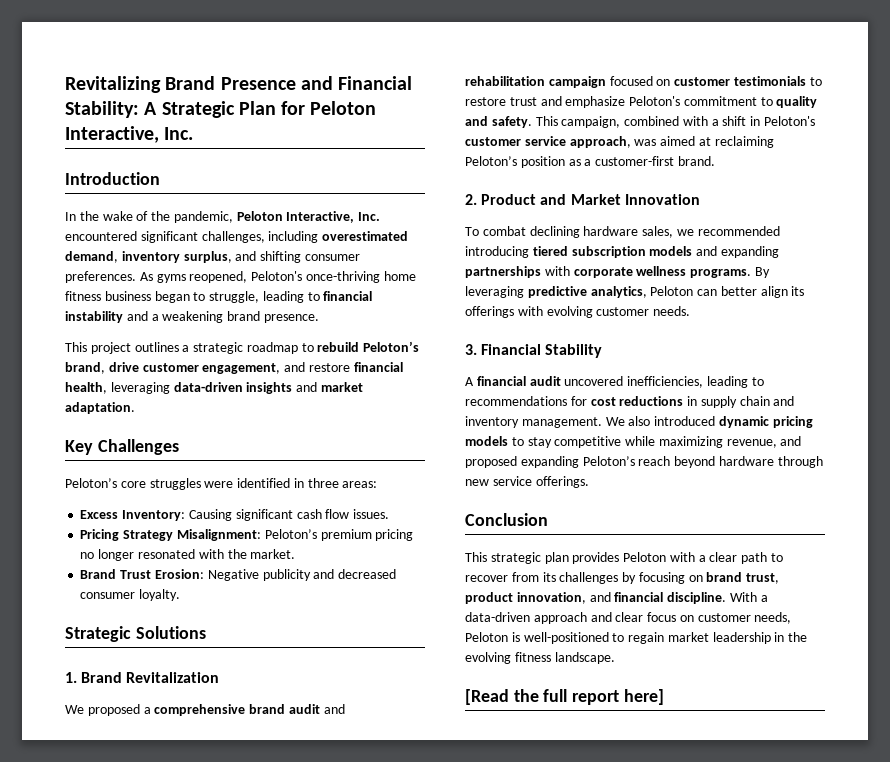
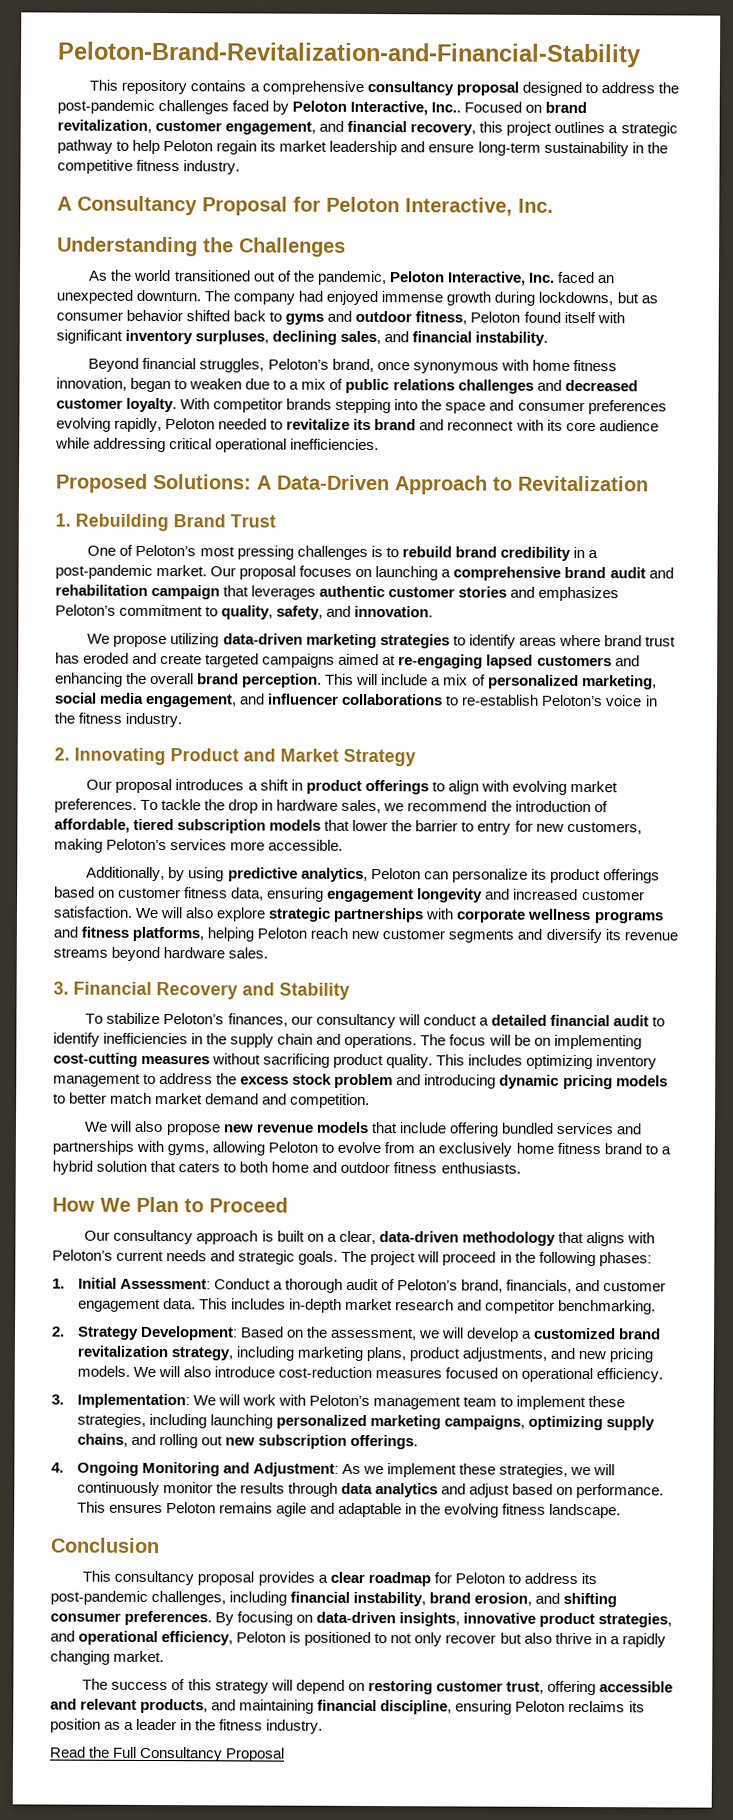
- Revitalizing Brand Presence and Financial Stability: A Strategic Plan for Peloton Interactive, Inc.
- Introduction
- In the wake of the pandemic, Peloton Interactive, Inc. encountered significant challenges, including overestimated demand, inventory surplus, and shifting consumer preferences. As gyms reopened, Peloton's once-thriving home fitness business began to struggle, leading to financial instability and a weakening brand presence.
- This project outlines a strategic roadmap to rebuild Peloton’s brand, drive customer engagement, and restore financial health, leveraging data-driven insights and market adaptation.
- Key Challenges
- Peloton’s core struggles were identified in three areas:
- Excess Inventory: Causing significant cash flow issues.
- Pricing Strategy Misalignment: Peloton’s premium pricing no longer resonated with the market.
- Brand Trust Erosion: Negative publicity and decreased consumer loyalty.
- Strategic Solutions
- 1. Brand Revitalization
- We proposed a comprehensive brand audit and rehabilitation campaign focused on customer testimonials to restore trust and emphasize Peloton's commitment to quality and safety. This campaign, combined with a shift in Peloton's customer service approach, was aimed at reclaiming Peloton’s position as a customer-first brand.
- 2. Product and Market Innovation
- To combat declining hardware sales, we recommended introducing tiered subscription models and expanding partnerships with corporate wellness programs. By leveraging predictive analytics, Peloton can better align its offerings with evolving customer needs.
+ Peloton-Brand-Revitalization-and-Financial-Stability
+ This repository contains a comprehensive consultancy proposal designed to address the post-pandemic challenges faced by Peloton Interactive, Inc.. Focused on brand revitalization, customer engagement, and financial recovery, this project outlines a strategic pathway to help Peloton regain its market leadership and ensure long-term sustainability in the competitive fitness industry.
+ A Consultancy Proposal for Peloton Interactive, Inc.
+ Understanding the Challenges
+ As the world transitioned out of the pandemic, Peloton Interactive, Inc. faced an unexpected downturn. The company had enjoyed immense growth during lockdowns, but as consumer behavior shifted back to gyms and outdoor fitness, Peloton found itself with significant inventory surpluses, declining sales, and financial instability.
+ Beyond financial struggles, Peloton’s brand, once synonymous with home fitness innovation, began to weaken due to a mix of public relations challenges and decreased customer loyalty. With competitor brands stepping into the space and consumer preferences evolving rapidly, Peloton needed to revitalize its brand and reconnect with its core audience while addressing critical operational inefficiencies.
+ Proposed Solutions: A Data-Driven Approach to Revitalization
+ 1. Rebuilding Brand Trust
+ One of Peloton’s most pressing challenges is to rebuild brand credibility in a post-pandemic market. Our proposal focuses on launching a comprehensive brand audit and rehabilitation campaign that leverages authentic customer stories and emphasizes Peloton’s commitment to quality, safety, and innovation.
+ We propose utilizing data-driven marketing strategies to identify areas where brand trust has eroded and create targeted campaigns aimed at re-engaging lapsed customers and enhancing the overall brand perception. This will include a mix of personalized marketing, social media engagement, and influencer collaborations to re-establish Peloton’s voice in the fitness industry.
+ 2. Innovating Product and Market Strategy
+ Our proposal introduces a shift in product offerings to align with evolving market preferences. To tackle the drop in hardware sales, we recommend the introduction of affordable, tiered subscription models that lower the barrier to entry for new customers, making Peloton’s services more accessible.
+ Additionally, by using predictive analytics, Peloton can personalize its product offerings based on customer fitness data, ensuring engagement longevity and increased customer satisfaction. We will also explore strategic partnerships with corporate wellness programs and fitness platforms, helping Peloton reach new customer segments and diversify its revenue streams beyond hardware sales.
- 3. Financial Stability
+ 3. Financial Recovery and Stability
- A financial audit uncovered inefficiencies, leading to recommendations for cost reductions in supply chain and inventory management. We also introduced dynamic pricing models to stay competitive while maximizing revenue, and proposed expanding Peloton’s reach beyond hardware through new service offerings.
- Conclusion
- This strategic plan provides Peloton with a clear path to recover from its challenges by focusing on brand trust, product innovation, and financial discipline. With a data-driven approach and clear focus on customer needs, Peloton is well-positioned to regain market leadership in the evolving fitness landscape.
+ To stabilize Peloton’s finances, our consultancy will conduct a detailed financial audit to identify inefficiencies in the supply chain and operations. The focus will be on implementing cost-cutting measures without sacrificing product quality. This includes optimizing inventory management to address the excess stock problem and introducing dynamic pricing models to better match market demand and competition.
+ We will also propose new revenue models that include offering bundled services and partnerships with gyms, allowing Peloton to evolve from an exclusively home fitness brand to a hybrid solution that caters to both home and outdoor fitness enthusiasts.
+ How We Plan to Proceed
+ Our consultancy approach is built on a clear, data-driven methodology that aligns with Peloton’s current needs and strategic goals. The project will proceed in the following phases:
+ 1. Initial Assessment: Conduct a thorough audit of Peloton’s brand, financials, and customer engagement data. This includes in-depth market research and competitor benchmarking.
+ 2. Strategy Development: Based on the assessment, we will develop a customized brand revitalization strategy, including marketing plans, product adjustments, and new pricing models. We will also introduce cost-reduction measures focused on operational efficiency.
+ 3. Implementation: We will work with Peloton’s management team to implement these strategies, including launching personalized marketing campaigns, optimizing supply chains, and rolling out new subscription offerings.
+ 4. Ongoing Monitoring and Adjustment: As we implement these strategies, we will continuously monitor the results through data analytics and adjust based on performance. This ensures Peloton remains agile and adaptable in the evolving fitness landscape.
- [Read the full report here]
+ Conclusion
+ This consultancy proposal provides a clear roadmap for Peloton to address its post-pandemic challenges, including financial instability, brand erosion, and shifting consumer preferences. By focusing on data-driven insights, innovative product strategies, and operational efficiency, Peloton is positioned to not only recover but also thrive in a rapidly changing market.
+ The success of this strategy will depend on restoring customer trust, offering accessible and relevant products, and maintaining financial discipline, ensuring Peloton reclaims its position as a leader in the fitness industry.
+ Read the Full Consultancy Proposal

